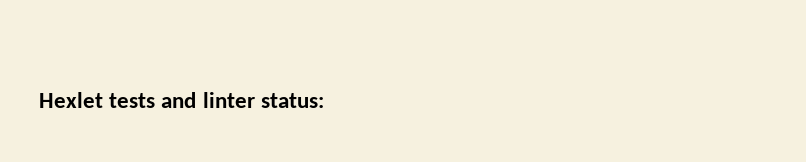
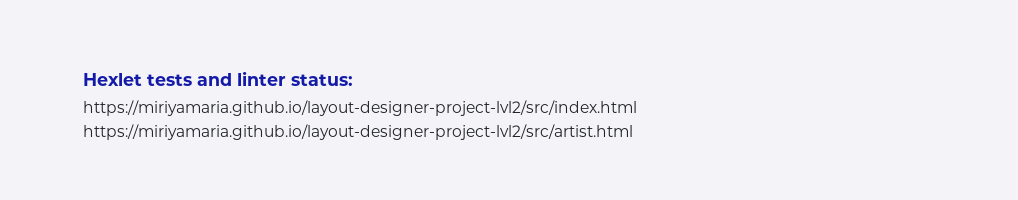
+ https://miriyamaria.github.io/layout-designer-project-lvl2/src/index.html https://miriyamaria.github.io/layout-designer-project-lvl2/src/artist.html

